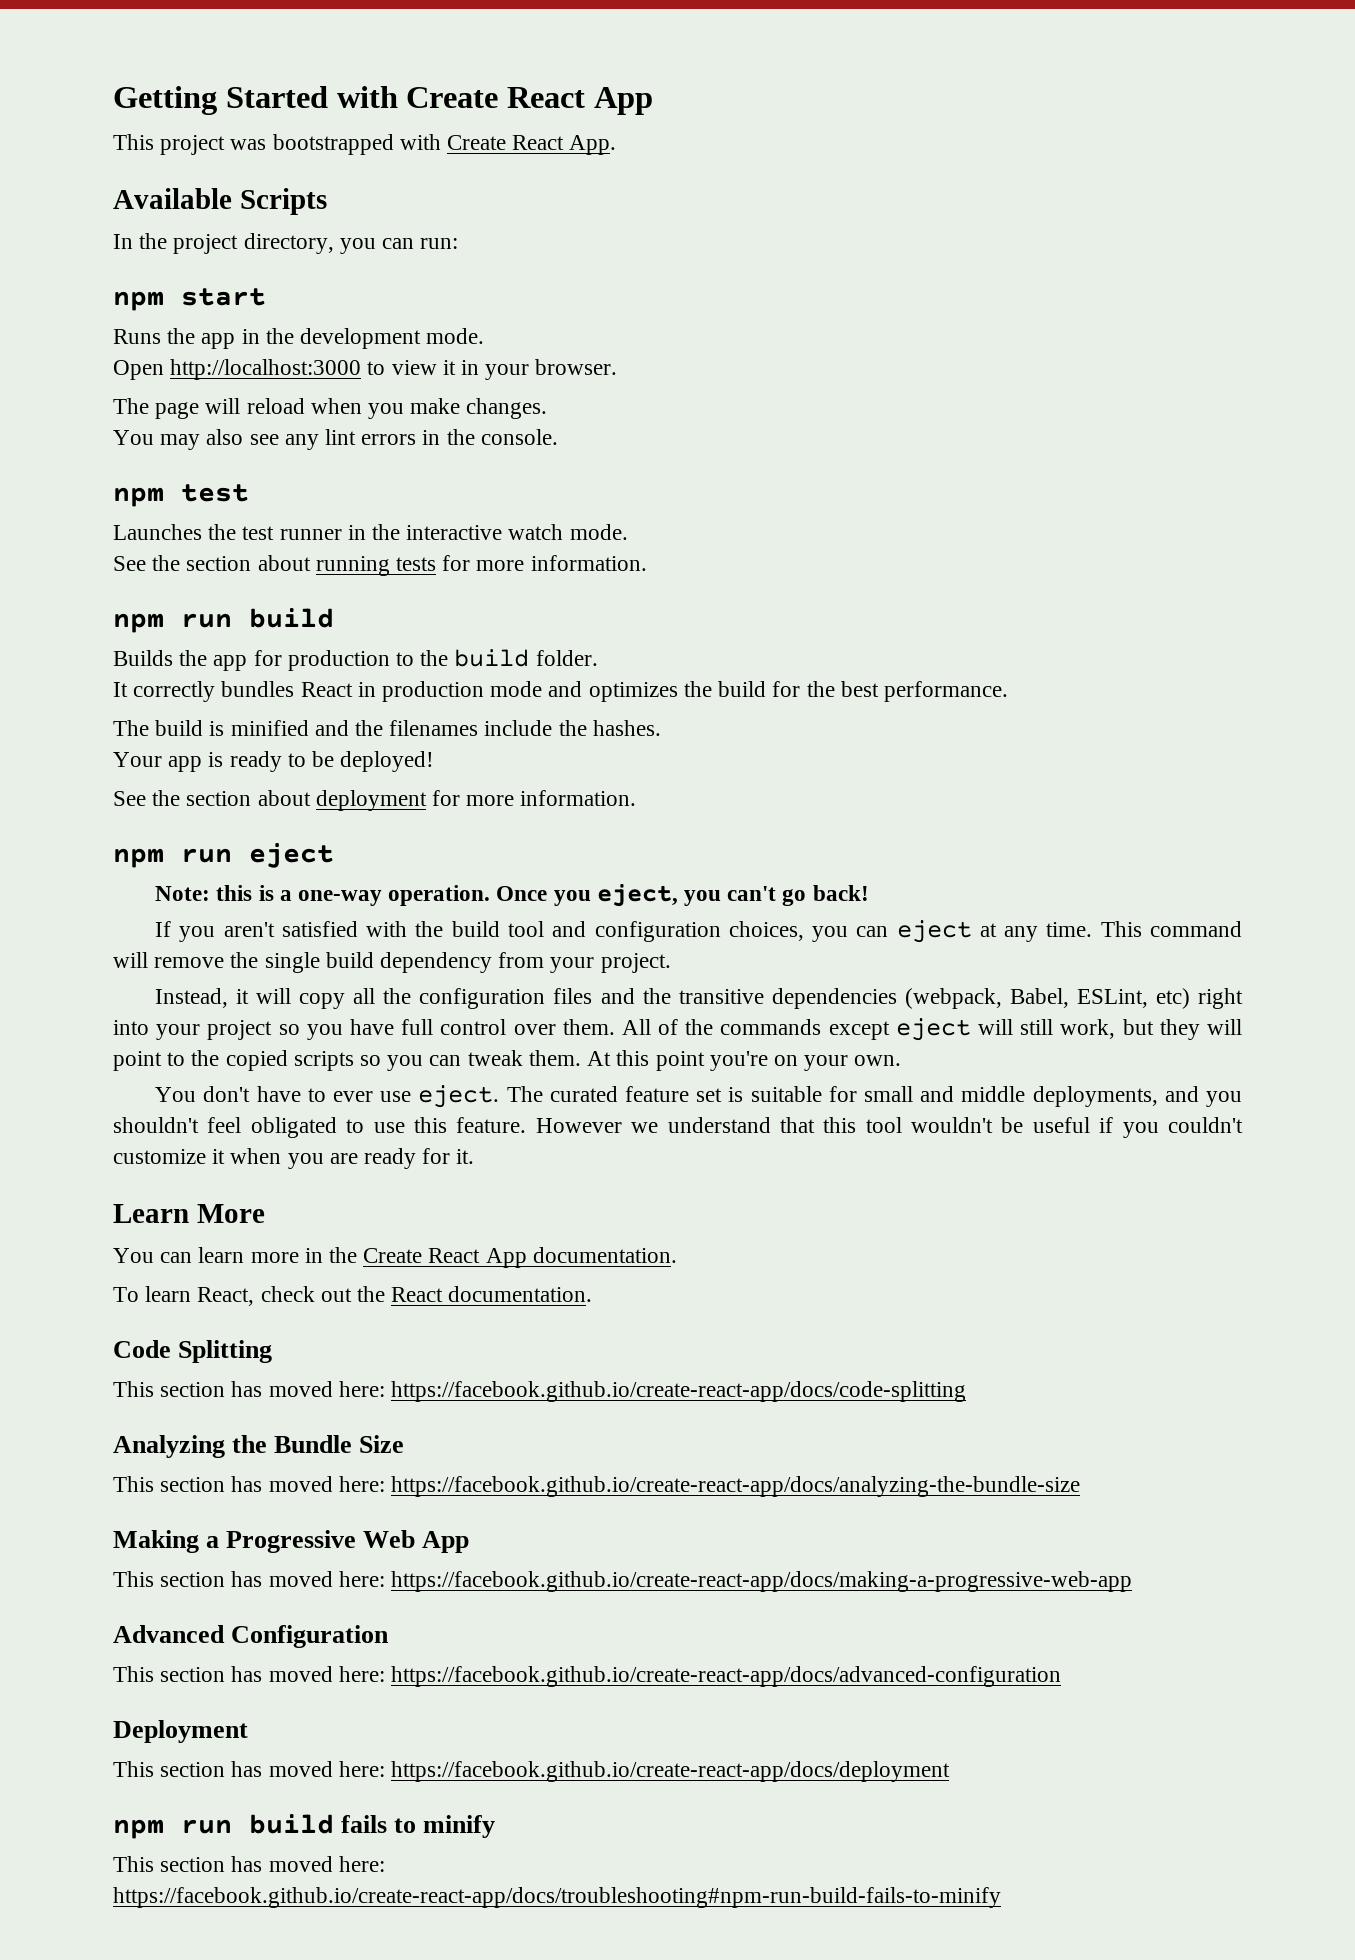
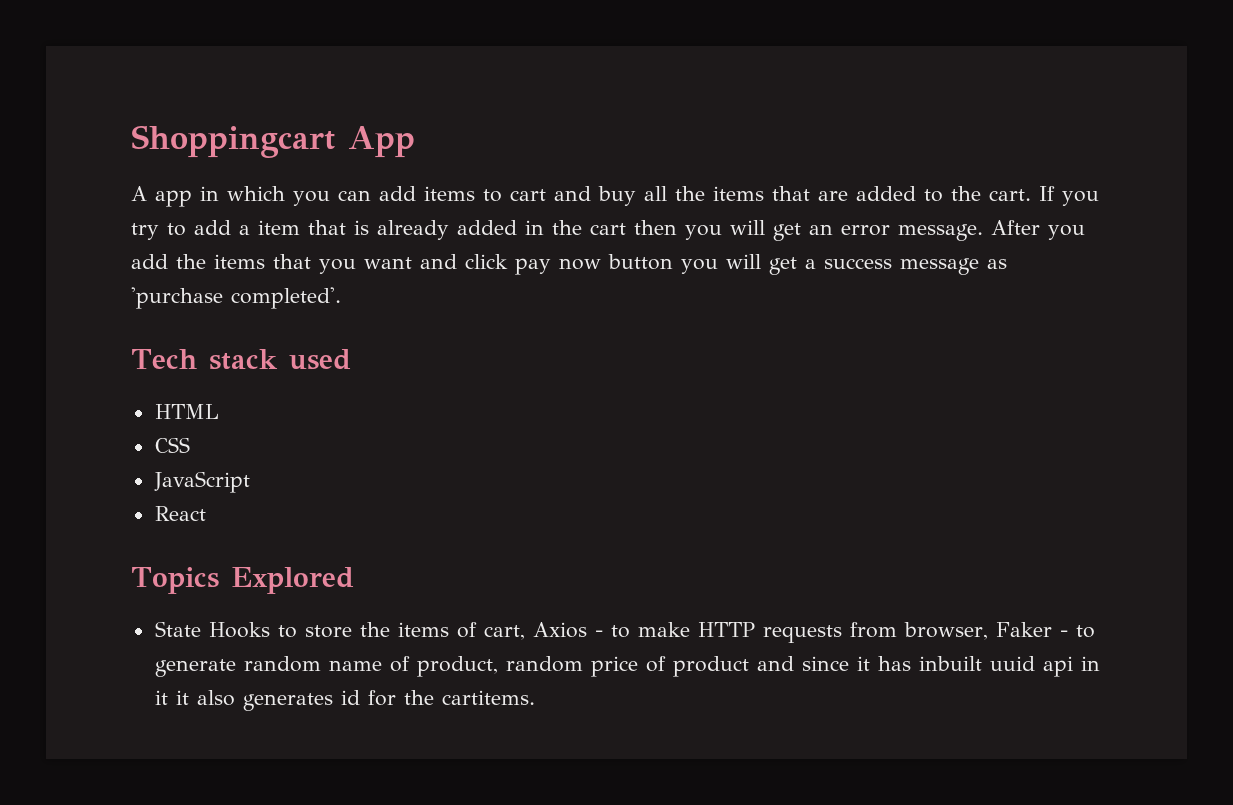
- Getting Started with Create React App
- This project was bootstrapped with Create React App.
- Available Scripts
- In the project directory, you can run:
- npm start
- Runs the app in the development mode.
- Open http://localhost:3000 to view it in your browser.
- The page will reload when you make changes.
- You may also see any lint errors in the console.
- npm test
- Launches the test runner in the interactive watch mode.
- See the section about running tests for more information.
- npm run build
- Builds the app for production to the build folder.
- It correctly bundles React in production mode and optimizes the build for the best performance.
- The build is minified and the filenames include the hashes.
- Your app is ready to be deployed!
- See the section about deployment for more information.
- npm run eject
- Note: this is a one-way operation. Once you eject, you can't go back!
- If you aren't satisfied with the build tool and configuration choices, you can eject at any time. This command will remove the single build dependency from your project.
- Instead, it will copy all the configuration files and the transitive dependencies (webpack, Babel, ESLint, etc) right into your project so you have full control over them. All of the commands except eject will still work, but they will point to the copied scripts so you can tweak them. At this point you're on your own.
- You don't have to ever use eject. The curated feature set is suitable for small and middle deployments, and you shouldn't feel obligated to use this feature. However we understand that this tool wouldn't be useful if you couldn't customize it when you are ready for it.
- Learn More
- You can learn more in the Create React App documentation.
- To learn React, check out the React documentation.
- Code Splitting
- This section has moved here: https://facebook.github.io/create-react-app/docs/code-splitting
- Analyzing the Bundle Size
- This section has moved here: https://facebook.github.io/create-react-app/docs/analyzing-the-bundle-size
- Making a Progressive Web App
- This section has moved here: https://facebook.github.io/create-react-app/docs/making-a-progressive-web-app
- Advanced Configuration
- This section has moved here: https://facebook.github.io/create-react-app/docs/advanced-configuration
- Deployment
- This section has moved here: https://facebook.github.io/create-react-app/docs/deployment
- npm run build fails to minify
- This section has moved here: https://facebook.github.io/create-react-app/docs/troubleshooting#npm-run-build-fails-to-minify
+ Shoppingcart App
+ A app in which you can add items to cart and buy all the items that are added to the cart. If you try to add a item that is already added in the cart then you will get an error message. After you add the items that you want and click pay now button you will get a success message as 'purchase completed'.
+ Tech stack used
+ HTML
+ CSS
+ JavaScript
+ React
+ Topics Explored
+ State Hooks to store the items of cart, Axios - to make HTTP requests from browser, Faker - to generate random name of product, random price of product and since it has inbuilt uuid api in it it also generates id for the cartitems.

